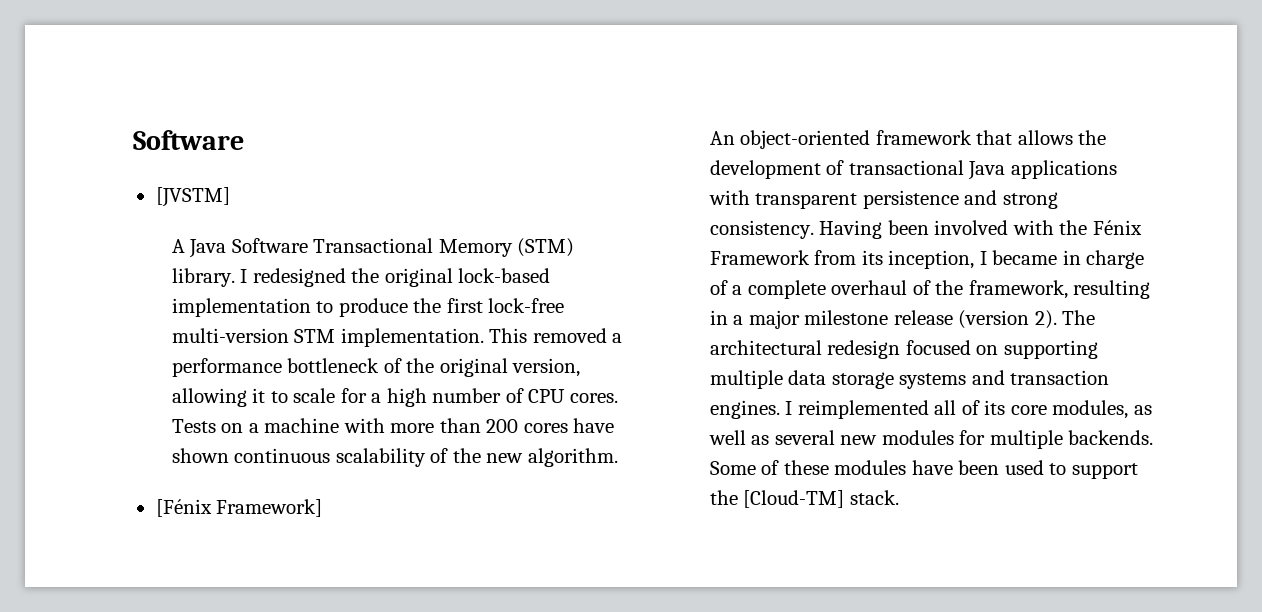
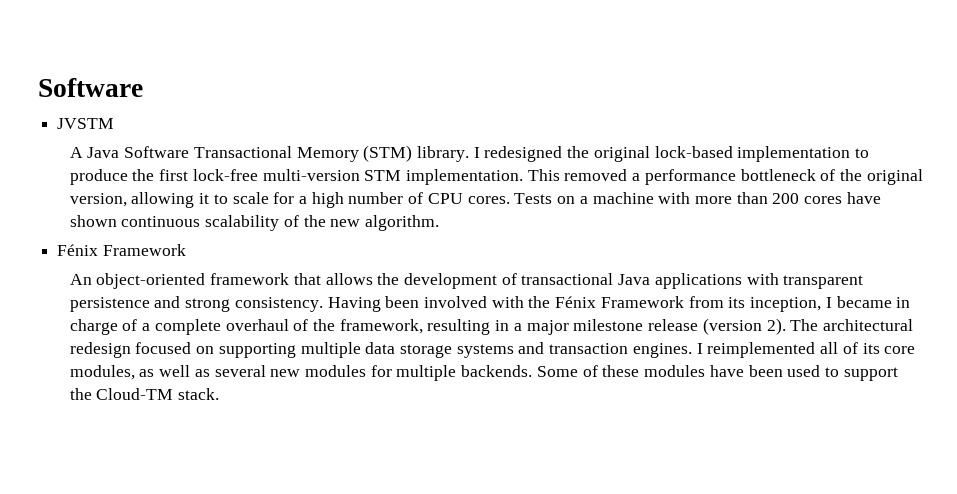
- [JVSTM]
+ JVSTM
  Tests on a machine with more than 200 cores have shown continuous scalability of the new algorithm.
- [Fénix Framework]
+ Fénix Framework
- Some of these modules have been used to support the [Cloud-TM] stack.
+ Some of these modules have been used to support the Cloud-TM stack.

